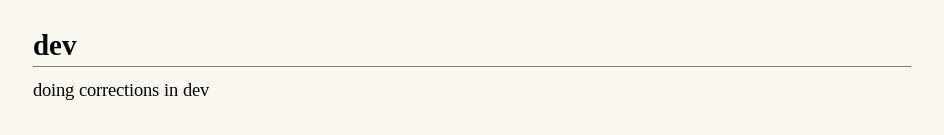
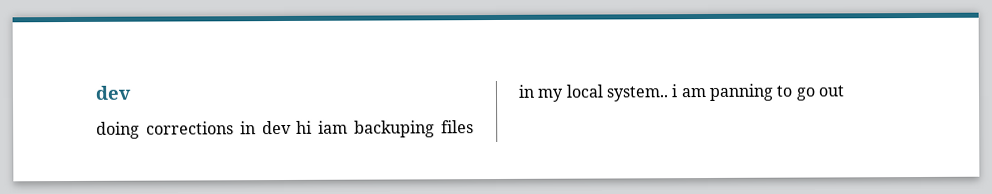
- doing corrections in dev
+ doing corrections in dev hi iam backuping files in my local system.. i am panning to go out

